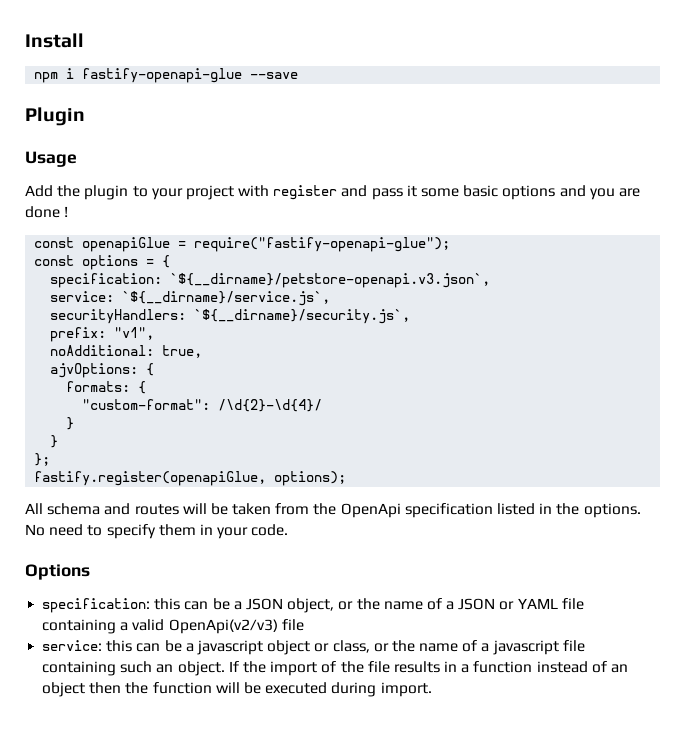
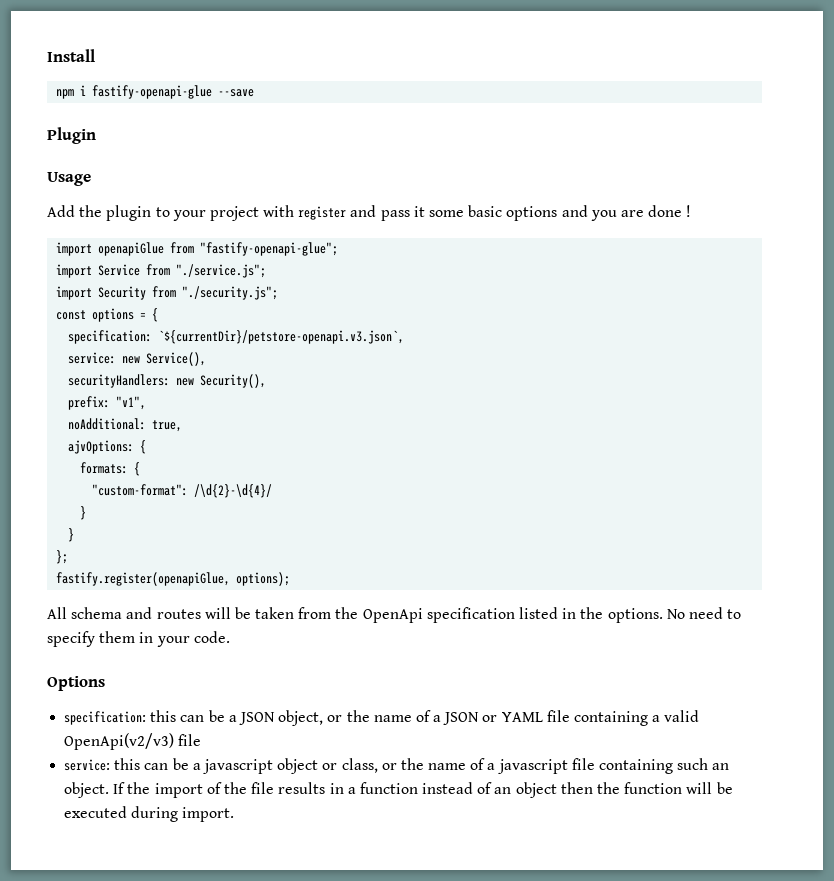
- const openapiGlue = require("fastify-openapi-glue");
+ import openapiGlue from "fastify-openapi-glue";
+ import Service from "./service.js";
+ import Security from "./security.js";
- specification: `${__dirname}/petstore-openapi.v3.json`,
- service: `${__dirname}/service.js`,
+ specification: `${currentDir}/petstore-openapi.v3.json`,
+ service: new Service(),
- securityHandlers: `${__dirname}/security.js`,
+ securityHandlers: new Security(),

